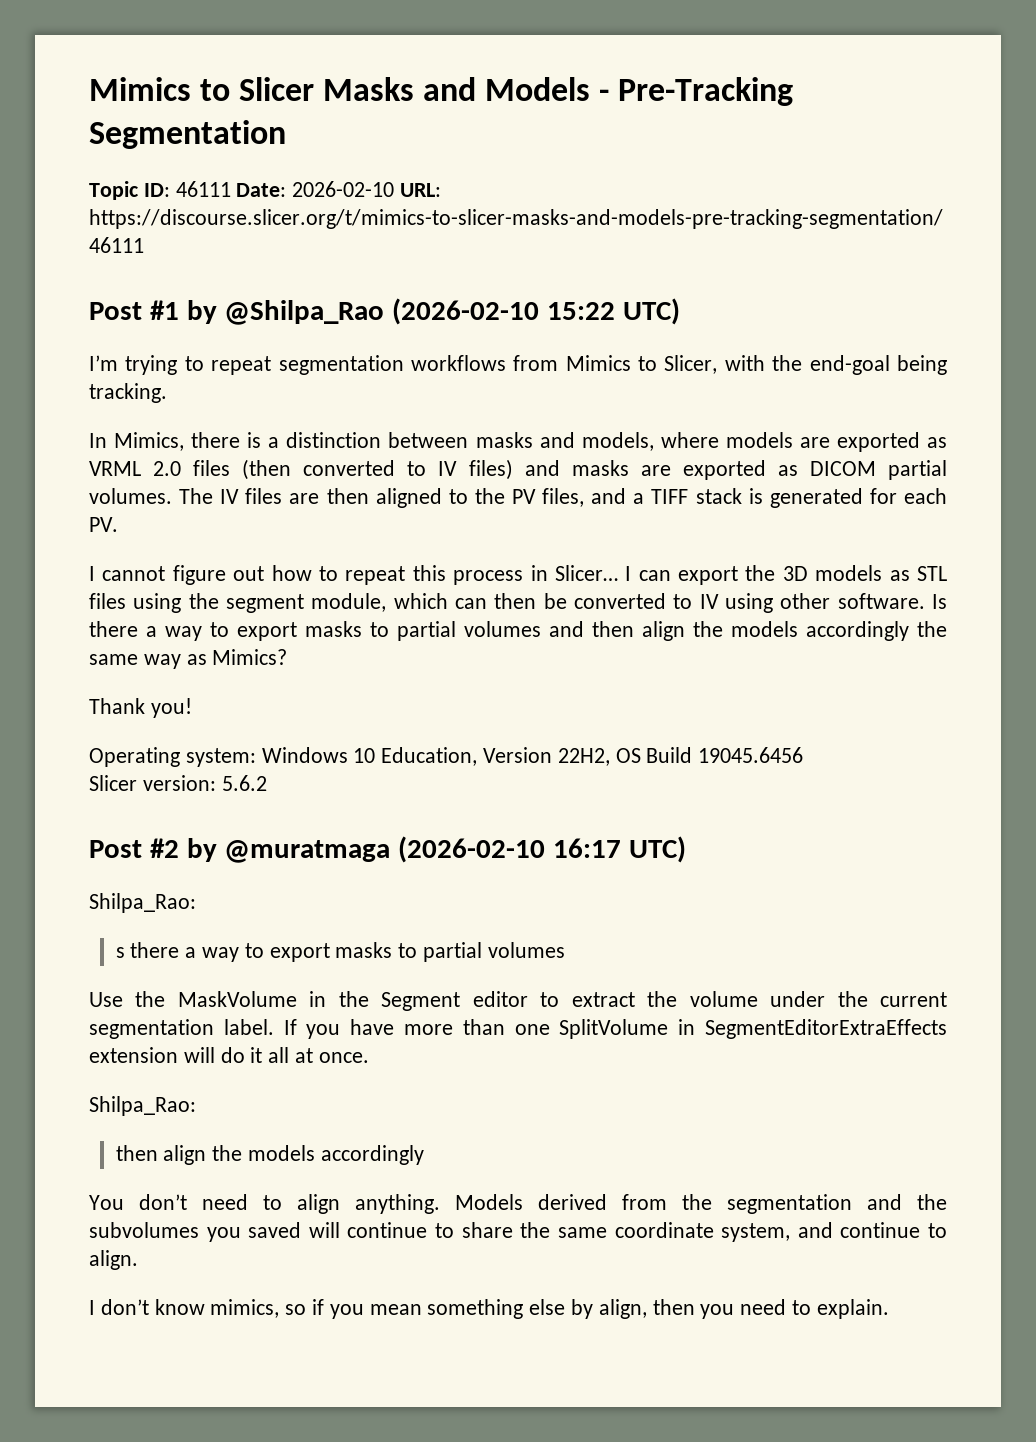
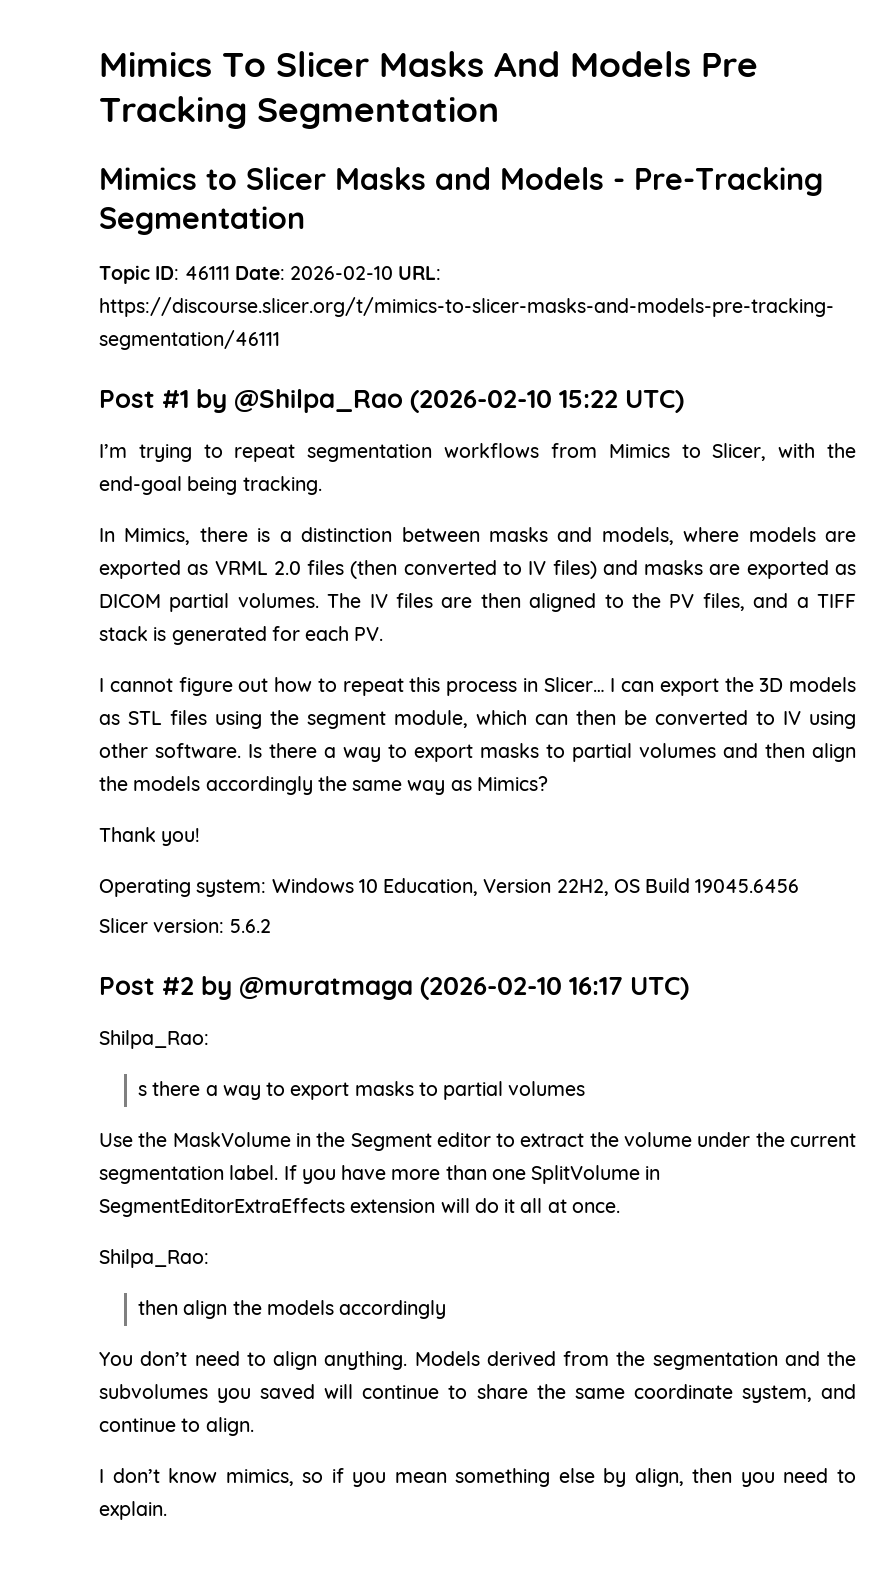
+ Mimics To Slicer Masks And Models Pre Tracking Segmentation

